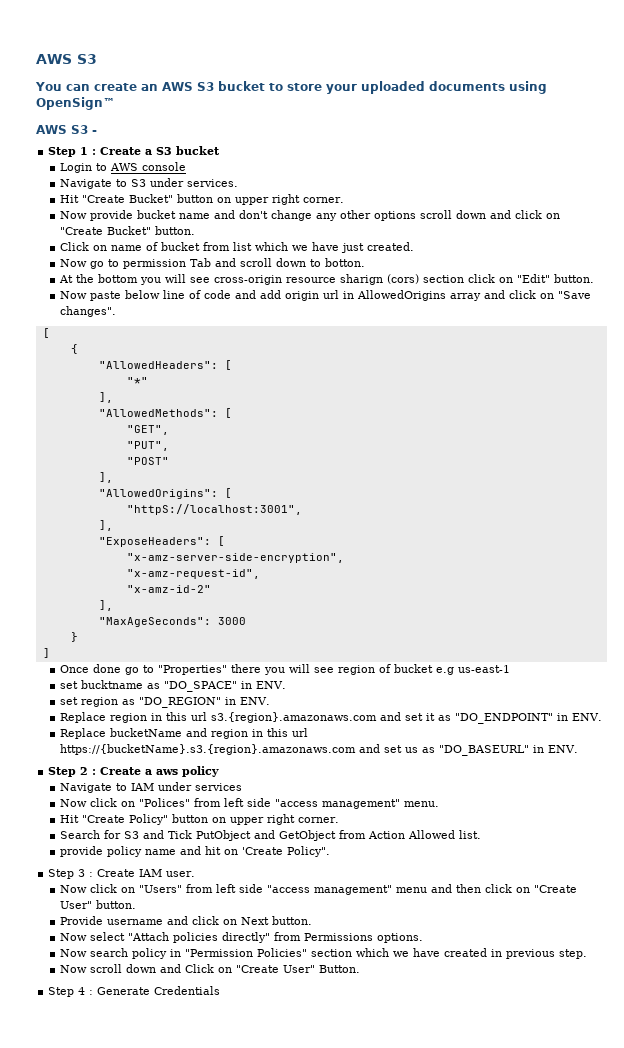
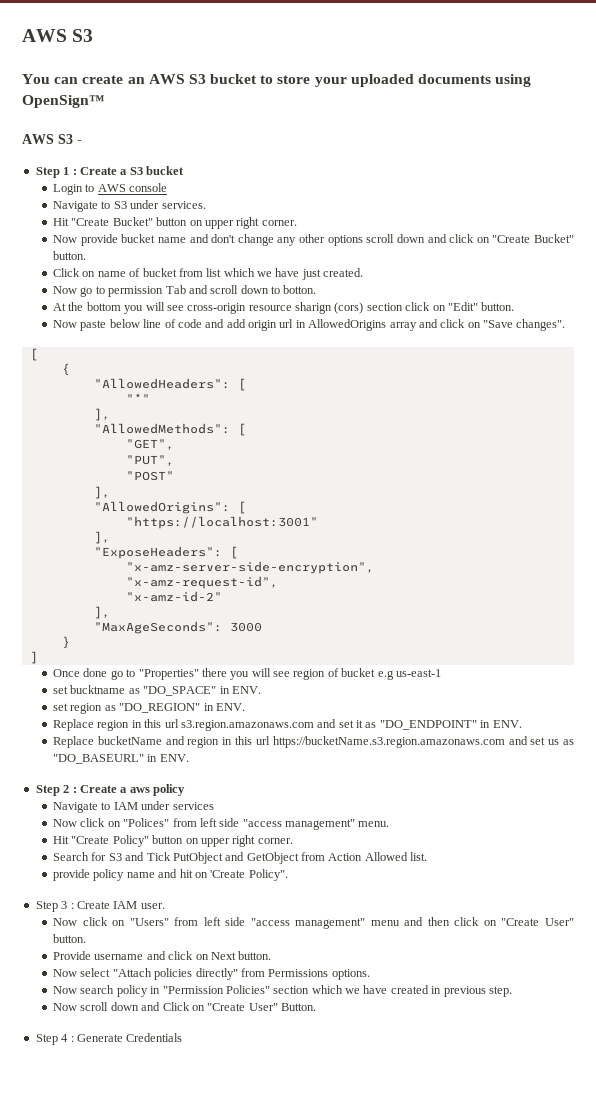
- "httpS://localhost:3001",
+ "https://localhost:3001"
- Replace region in this url s3.{region}.amazonaws.com and set it as "DO_ENDPOINT" in ENV.
+ Replace region in this url s3.region.amazonaws.com and set it as "DO_ENDPOINT" in ENV.
- Replace bucketName and region in this url https://{bucketName}.s3.{region}.amazonaws.com and set us as "DO_BASEURL" in ENV.
+ Replace bucketName and region in this url https://bucketName.s3.region.amazonaws.com and set us as "DO_BASEURL" in ENV.

